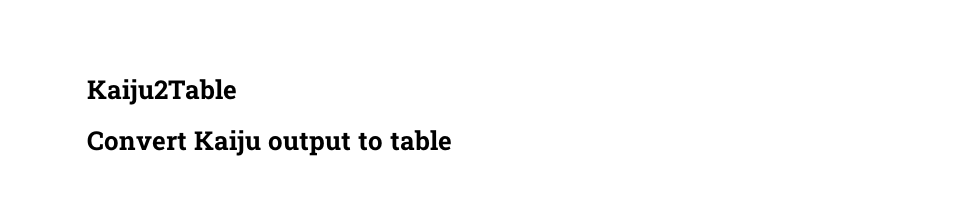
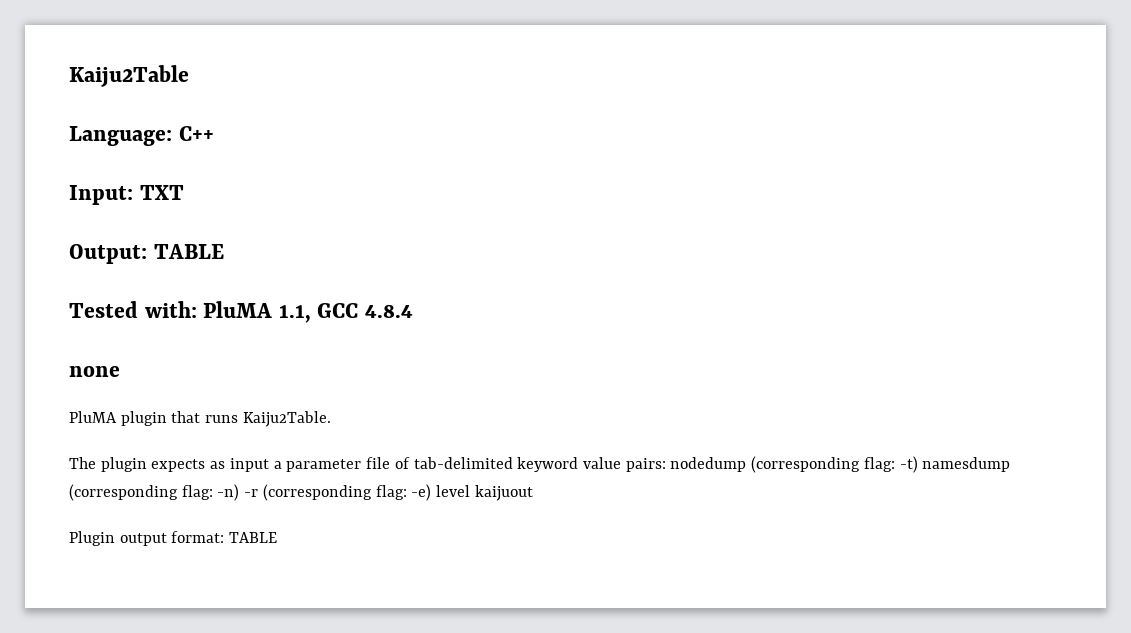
- Convert Kaiju output to table
+ Language: C++
+ Input: TXT
+ Output: TABLE
+ Tested with: PluMA 1.1, GCC 4.8.4
+ none
+ PluMA plugin that runs Kaiju2Table.
+ The plugin expects as input a parameter file of tab-delimited keyword value pairs: nodedump (corresponding flag: -t) namesdump (corresponding flag: -n) -r (corresponding flag: -e) level kaijuout
+ Plugin output format: TABLE

